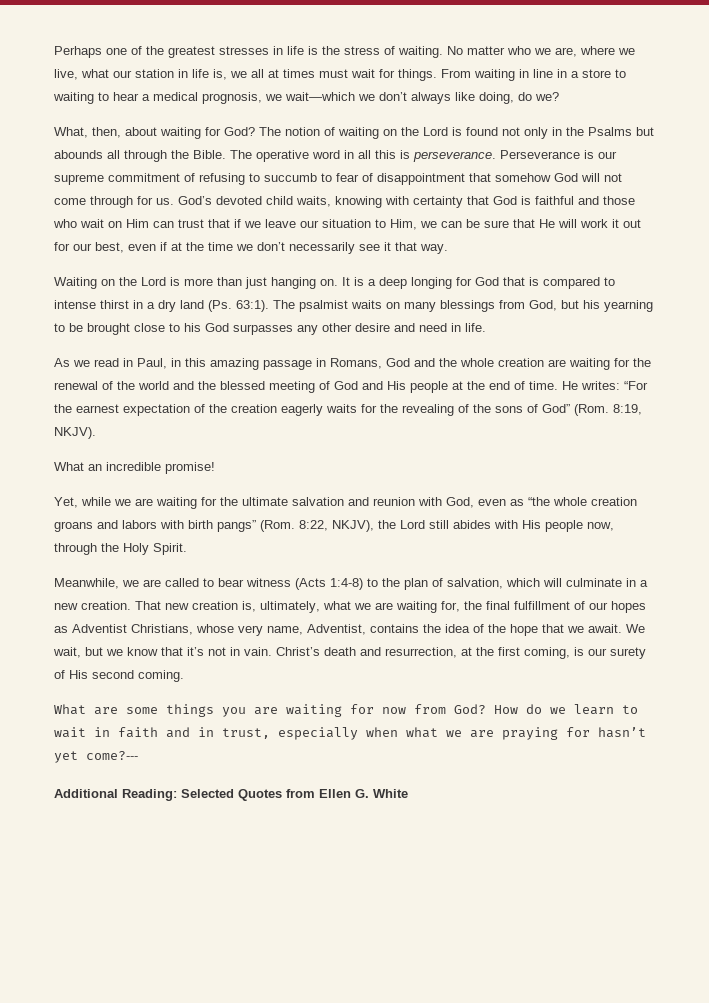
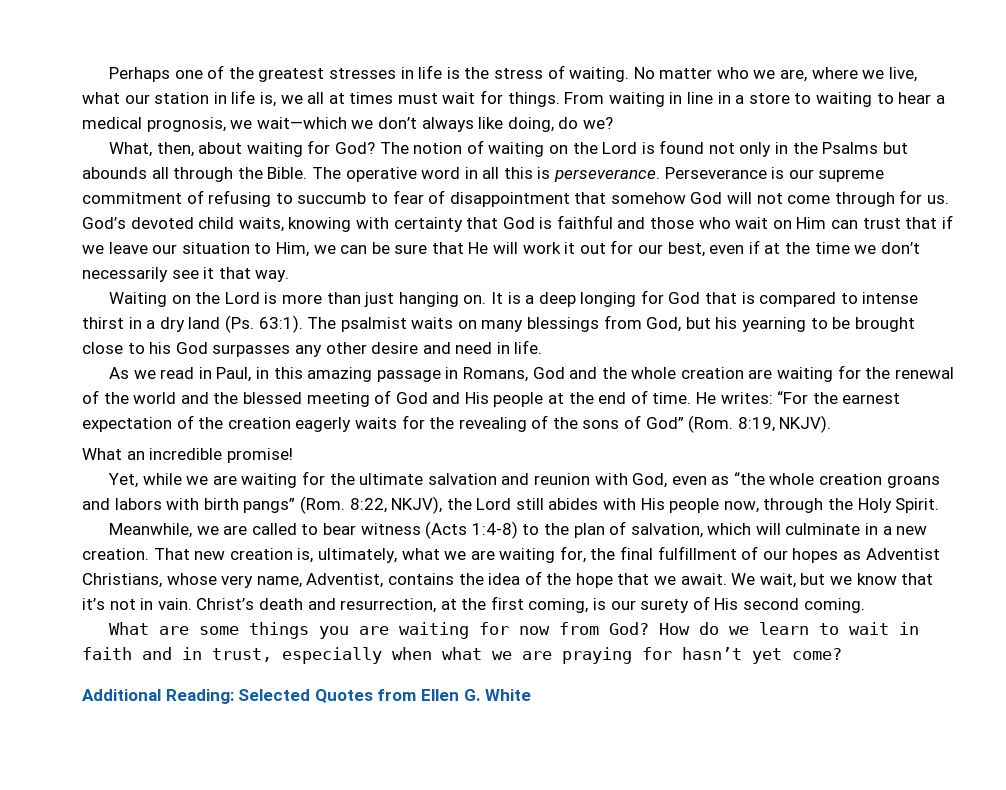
- How do we learn to wait in faith and in trust, especially when what we are praying for hasn’t yet come?---
+ How do we learn to wait in faith and in trust, especially when what we are praying for hasn’t yet come?

